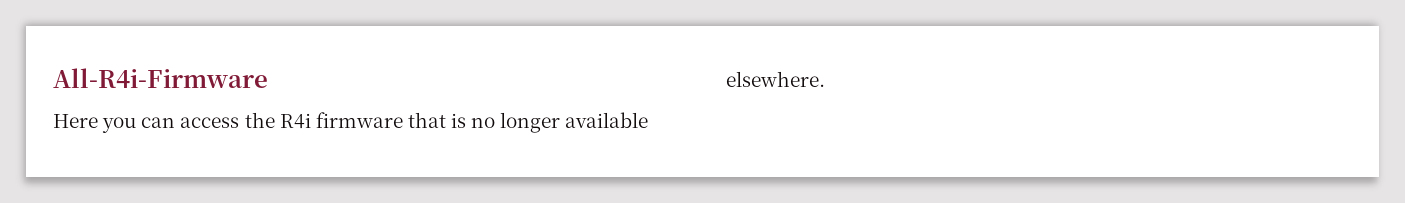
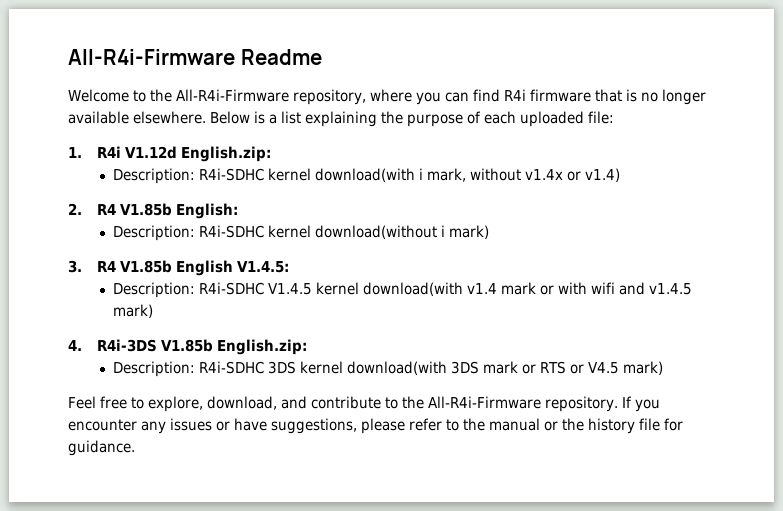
- All-R4i-Firmware
- Here you can access the R4i firmware that is no longer available elsewhere.
+ All-R4i-Firmware Readme
+ Welcome to the All-R4i-Firmware repository, where you can find R4i firmware that is no longer available elsewhere.
+ Below is a list explaining the purpose of each uploaded file:
+ 1. R4i V1.12d English.zip:
+ Description: R4i-SDHC kernel download(with i mark, without v1.4x or v1.4)
+ 2. R4 V1.85b English:
+ Description: R4i-SDHC kernel download(without i mark)
+ 3. R4 V1.85b English V1.4.5:
+ Description: R4i-SDHC V1.4.5 kernel download(with v1.4 mark or with wifi and v1.4.5 mark)
+ 4. R4i-3DS V1.85b English.zip:
+ Description: R4i-SDHC 3DS kernel download(with 3DS mark or RTS or V4.5 mark)
+ Feel free to explore, download, and contribute to the All-R4i-Firmware repository. If you encounter any issues or have suggestions, please refer to the manual or the history file for guidance.

